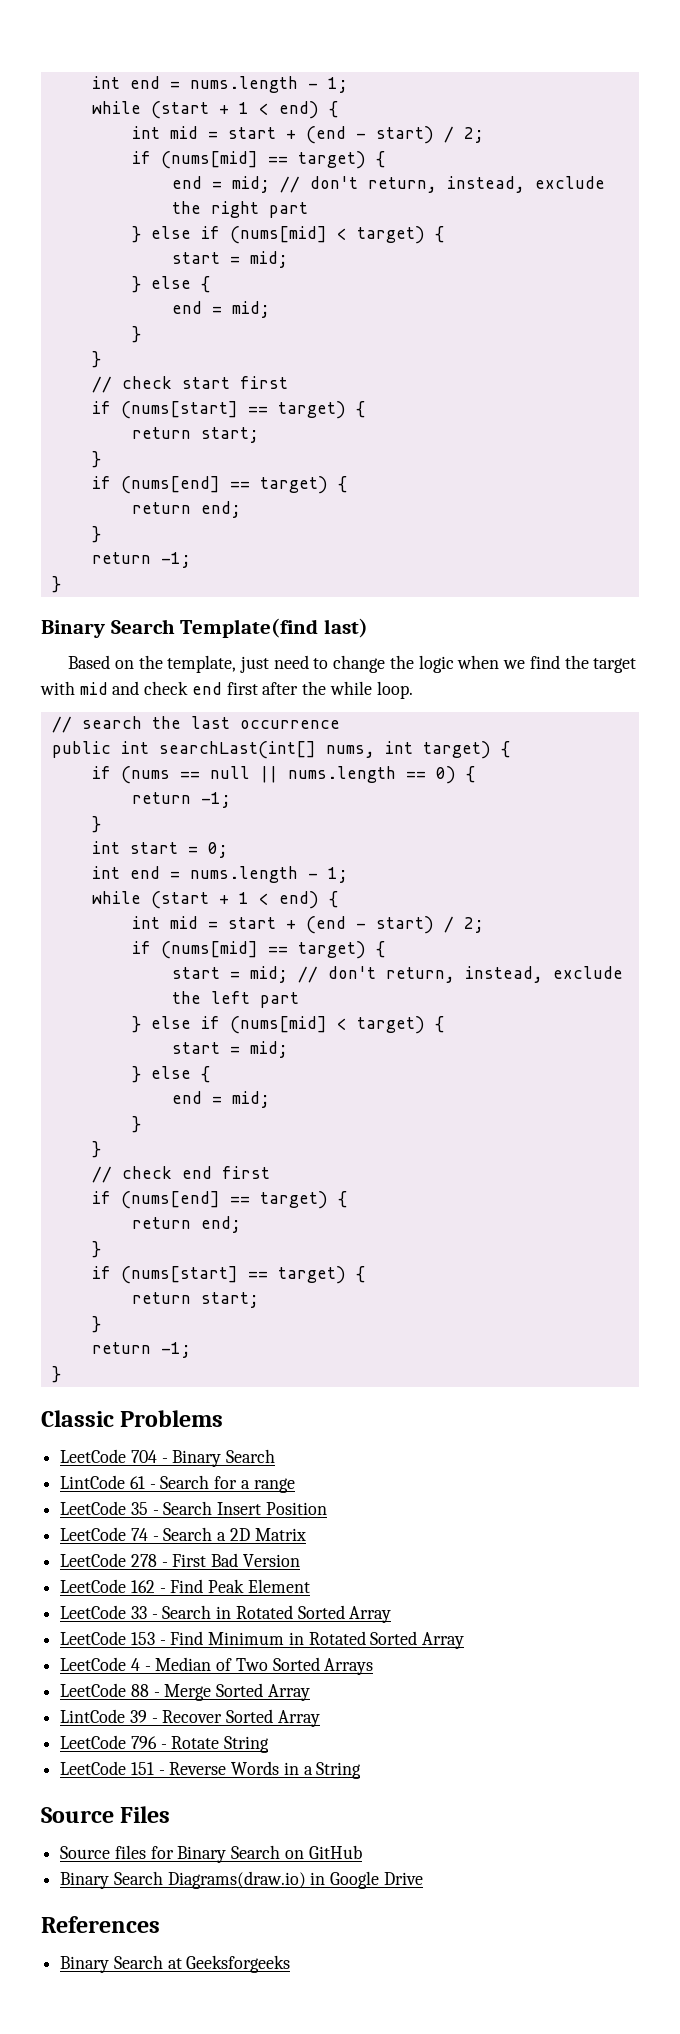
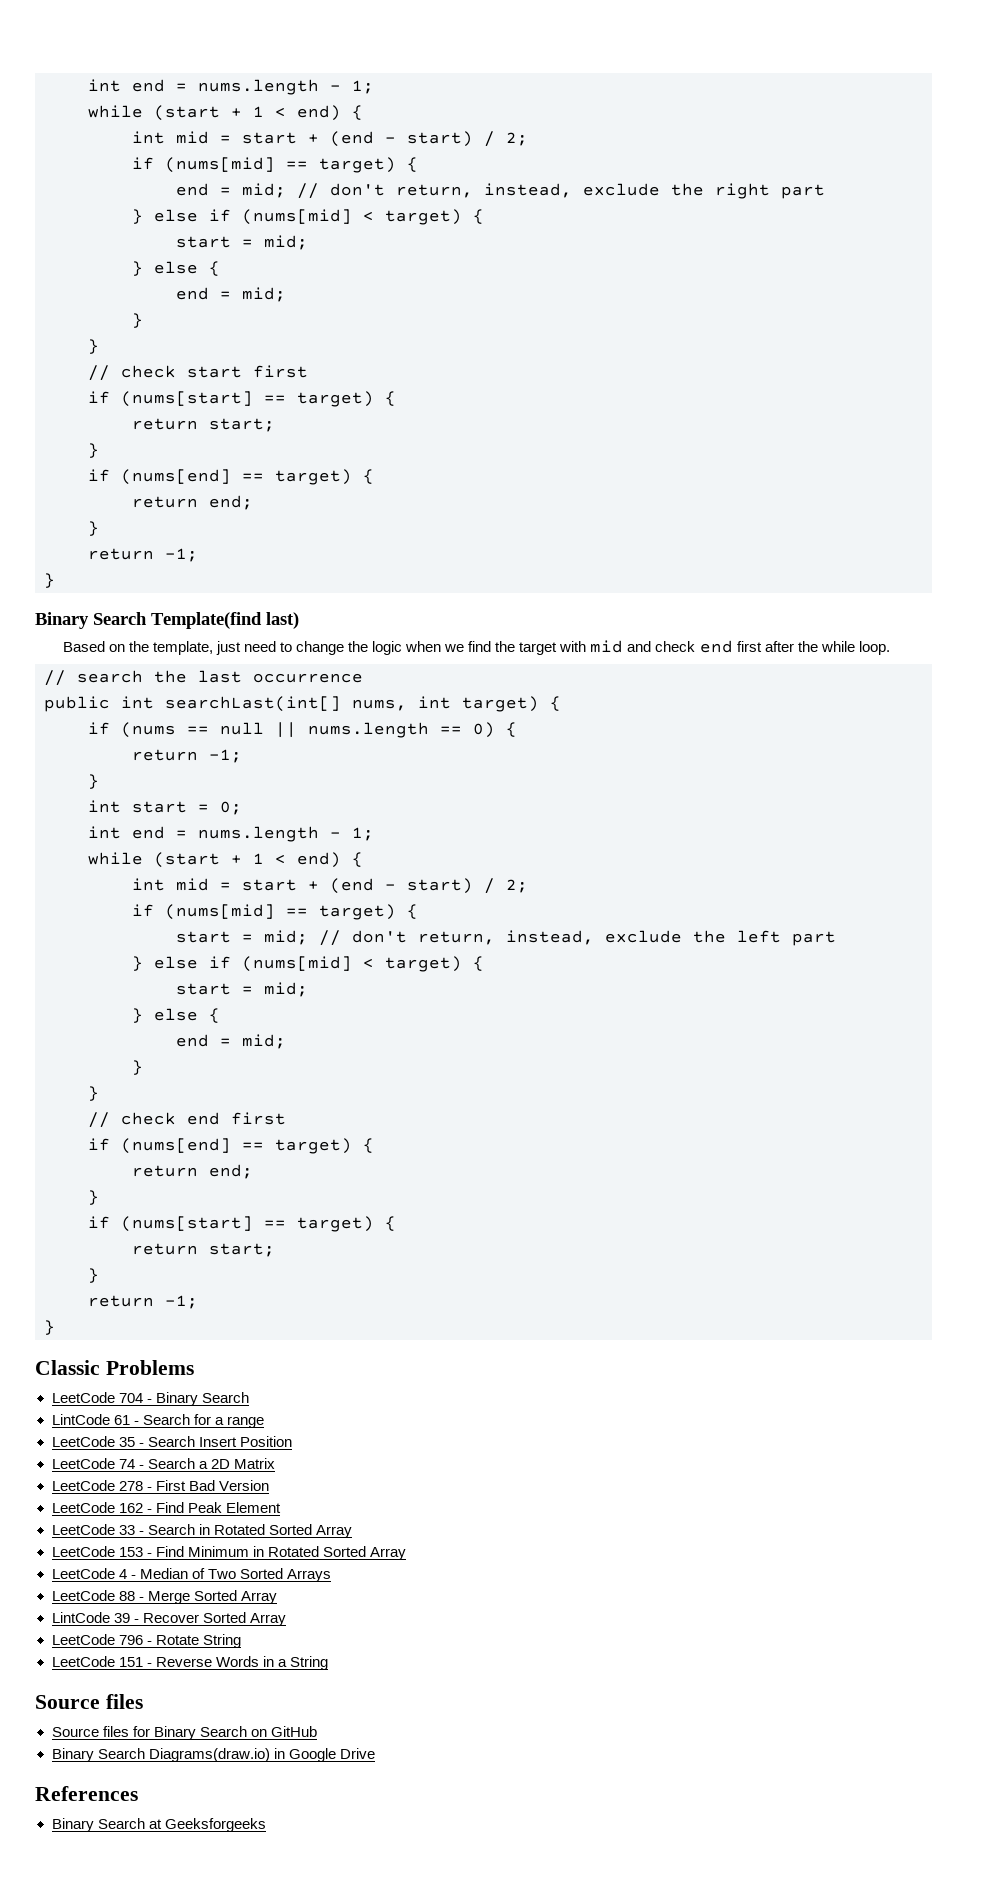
  LeetCode 151 - Reverse Words in a String
- Source Files
+ Source files

